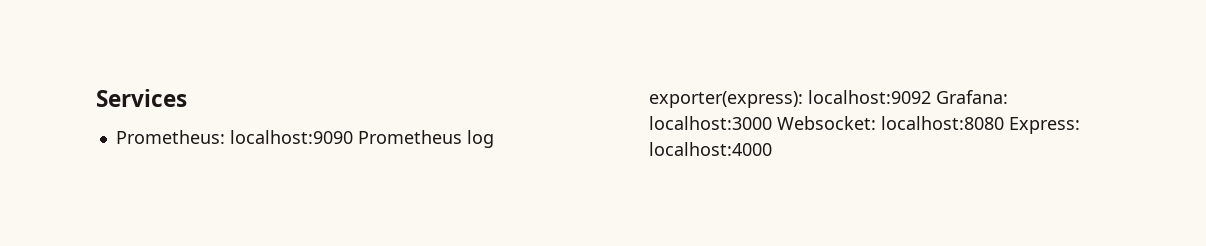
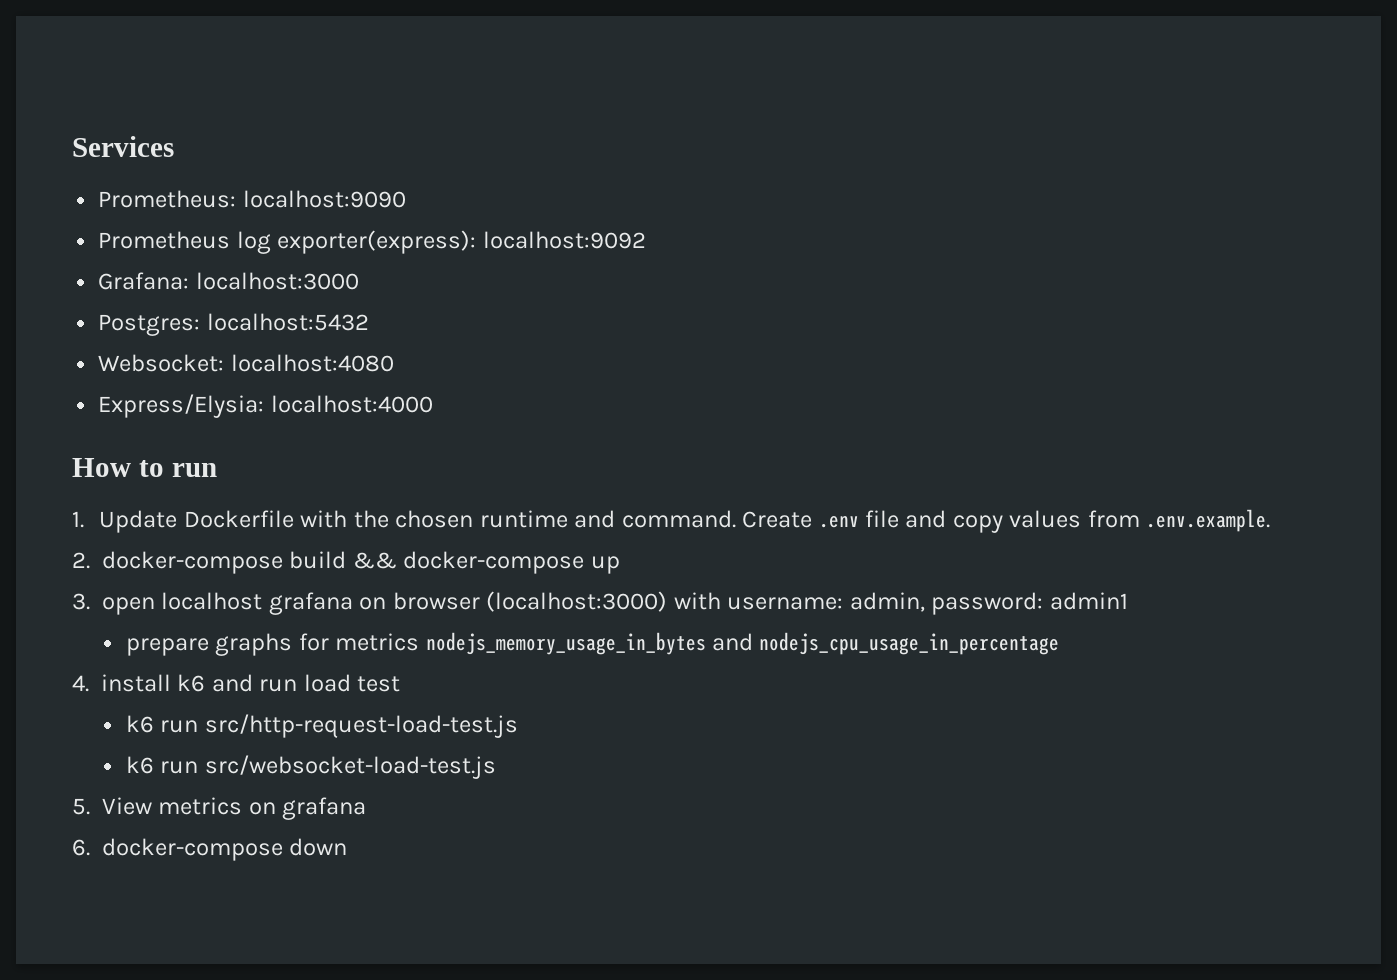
- Prometheus: localhost:9090 Prometheus log exporter(express): localhost:9092 Grafana: localhost:3000 Websocket: localhost:8080 Express: localhost:4000
+ Prometheus: localhost:9090
+ Prometheus log exporter(express): localhost:9092
+ Grafana: localhost:3000
+ Postgres: localhost:5432
+ Websocket: localhost:4080
+ Express/Elysia: localhost:4000
+ How to run
+ 1. Update Dockerfile with the chosen runtime and command. Create .env file and copy values from .env.example.
+ 2. docker-compose build && docker-compose up
+ 3. open localhost grafana on browser (localhost:3000) with username: admin, password: admin1
+ prepare graphs for metrics nodejs_memory_usage_in_bytes and nodejs_cpu_usage_in_percentage
+ 4. install k6 and run load test
+ k6 run src/http-request-load-test.js
+ k6 run src/websocket-load-test.js
+ 5. View metrics on grafana
+ 6. docker-compose down

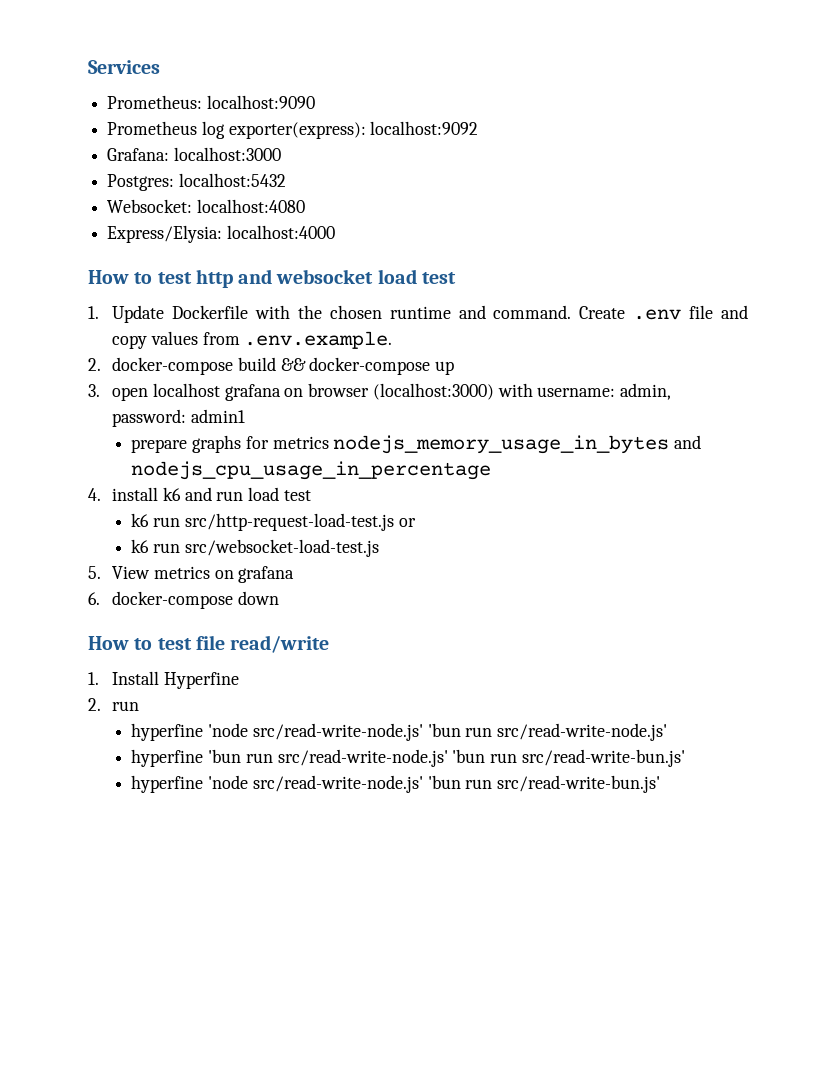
- How to run
+ How to test http and websocket load test
- k6 run src/http-request-load-test.js
+ k6 run src/http-request-load-test.js or
+ How to test file read/write
+ 1. Install Hyperfine
+ 2. run
+ hyperfine 'node src/read-write-node.js' 'bun run src/read-write-node.js'
+ hyperfine 'bun run src/read-write-node.js' 'bun run src/read-write-bun.js'
+ hyperfine 'node src/read-write-node.js' 'bun run src/read-write-bun.js'

